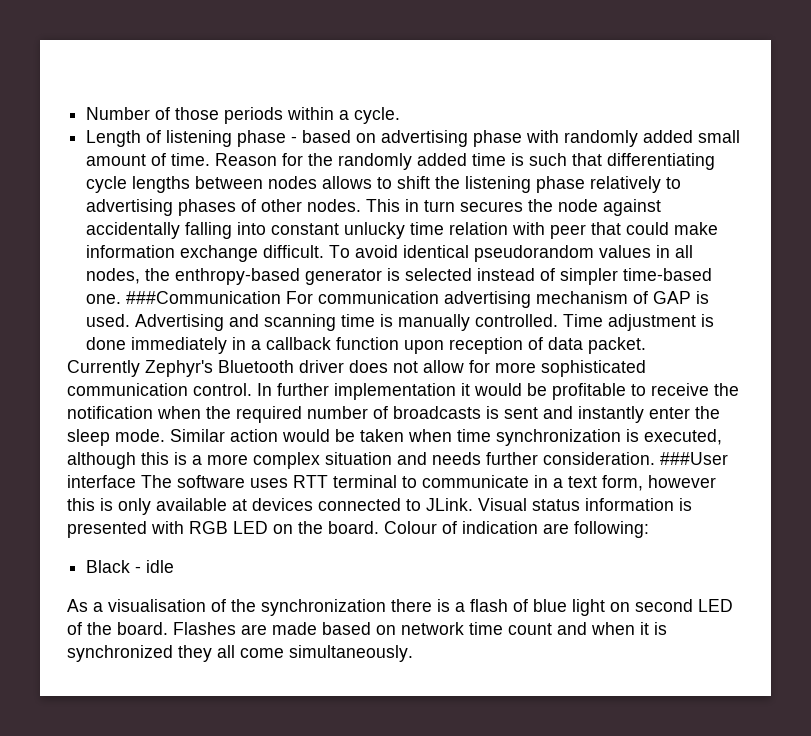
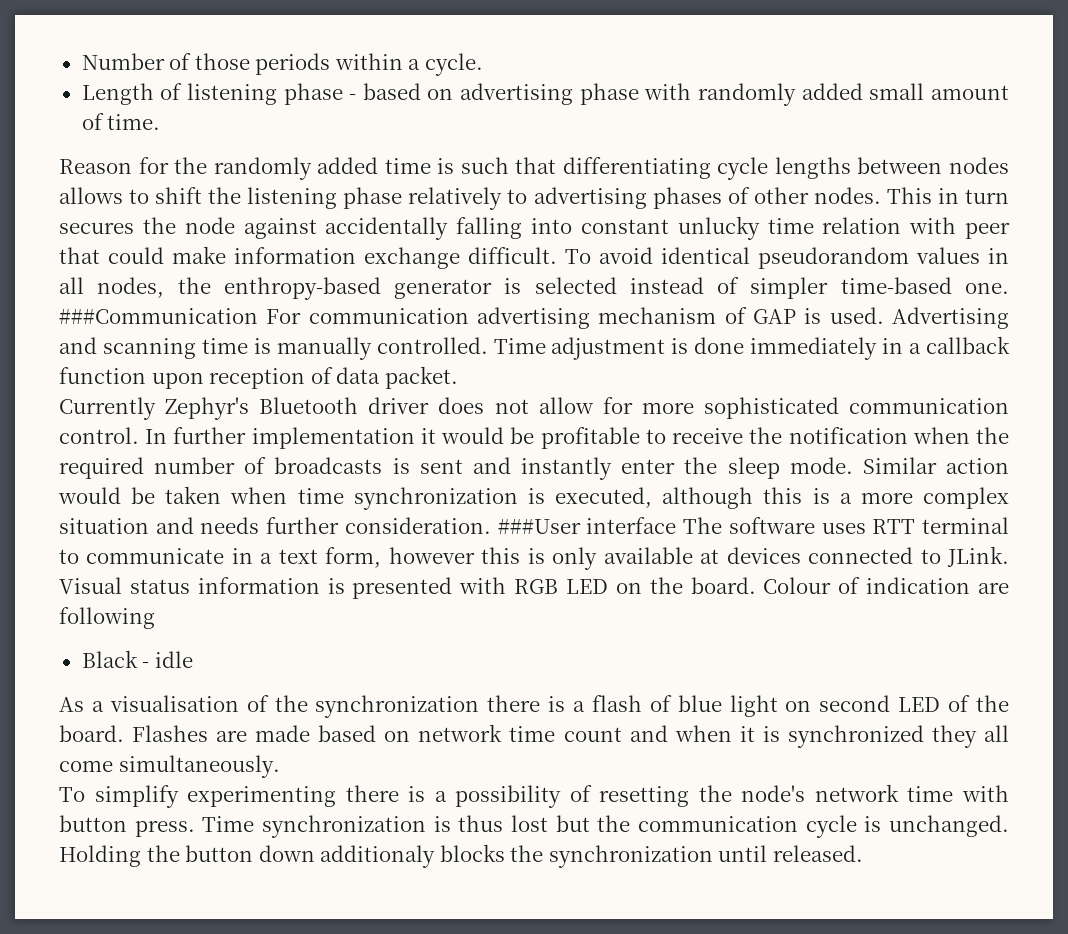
- Length of listening phase - based on advertising phase with randomly added small amount of time. Reason for the randomly added time is such that differentiating cycle lengths between nodes allows to shift the listening phase relatively to advertising phases of other nodes.
+ Length of listening phase - based on advertising phase with randomly added small amount of time.
+ Reason for the randomly added time is such that differentiating cycle lengths between nodes allows to shift the listening phase relatively to advertising phases of other nodes.
- Colour of indication are following:
+ Colour of indication are following
+ To simplify experimenting there is a possibility of resetting the node's network time with button press. Time synchronization is thus lost but the communication cycle is unchanged. Holding the button down additionaly blocks the synchronization until released.

